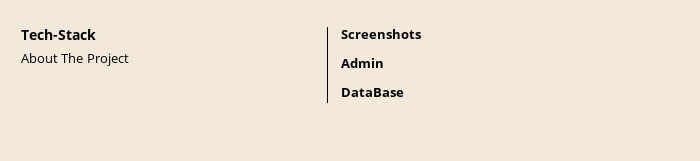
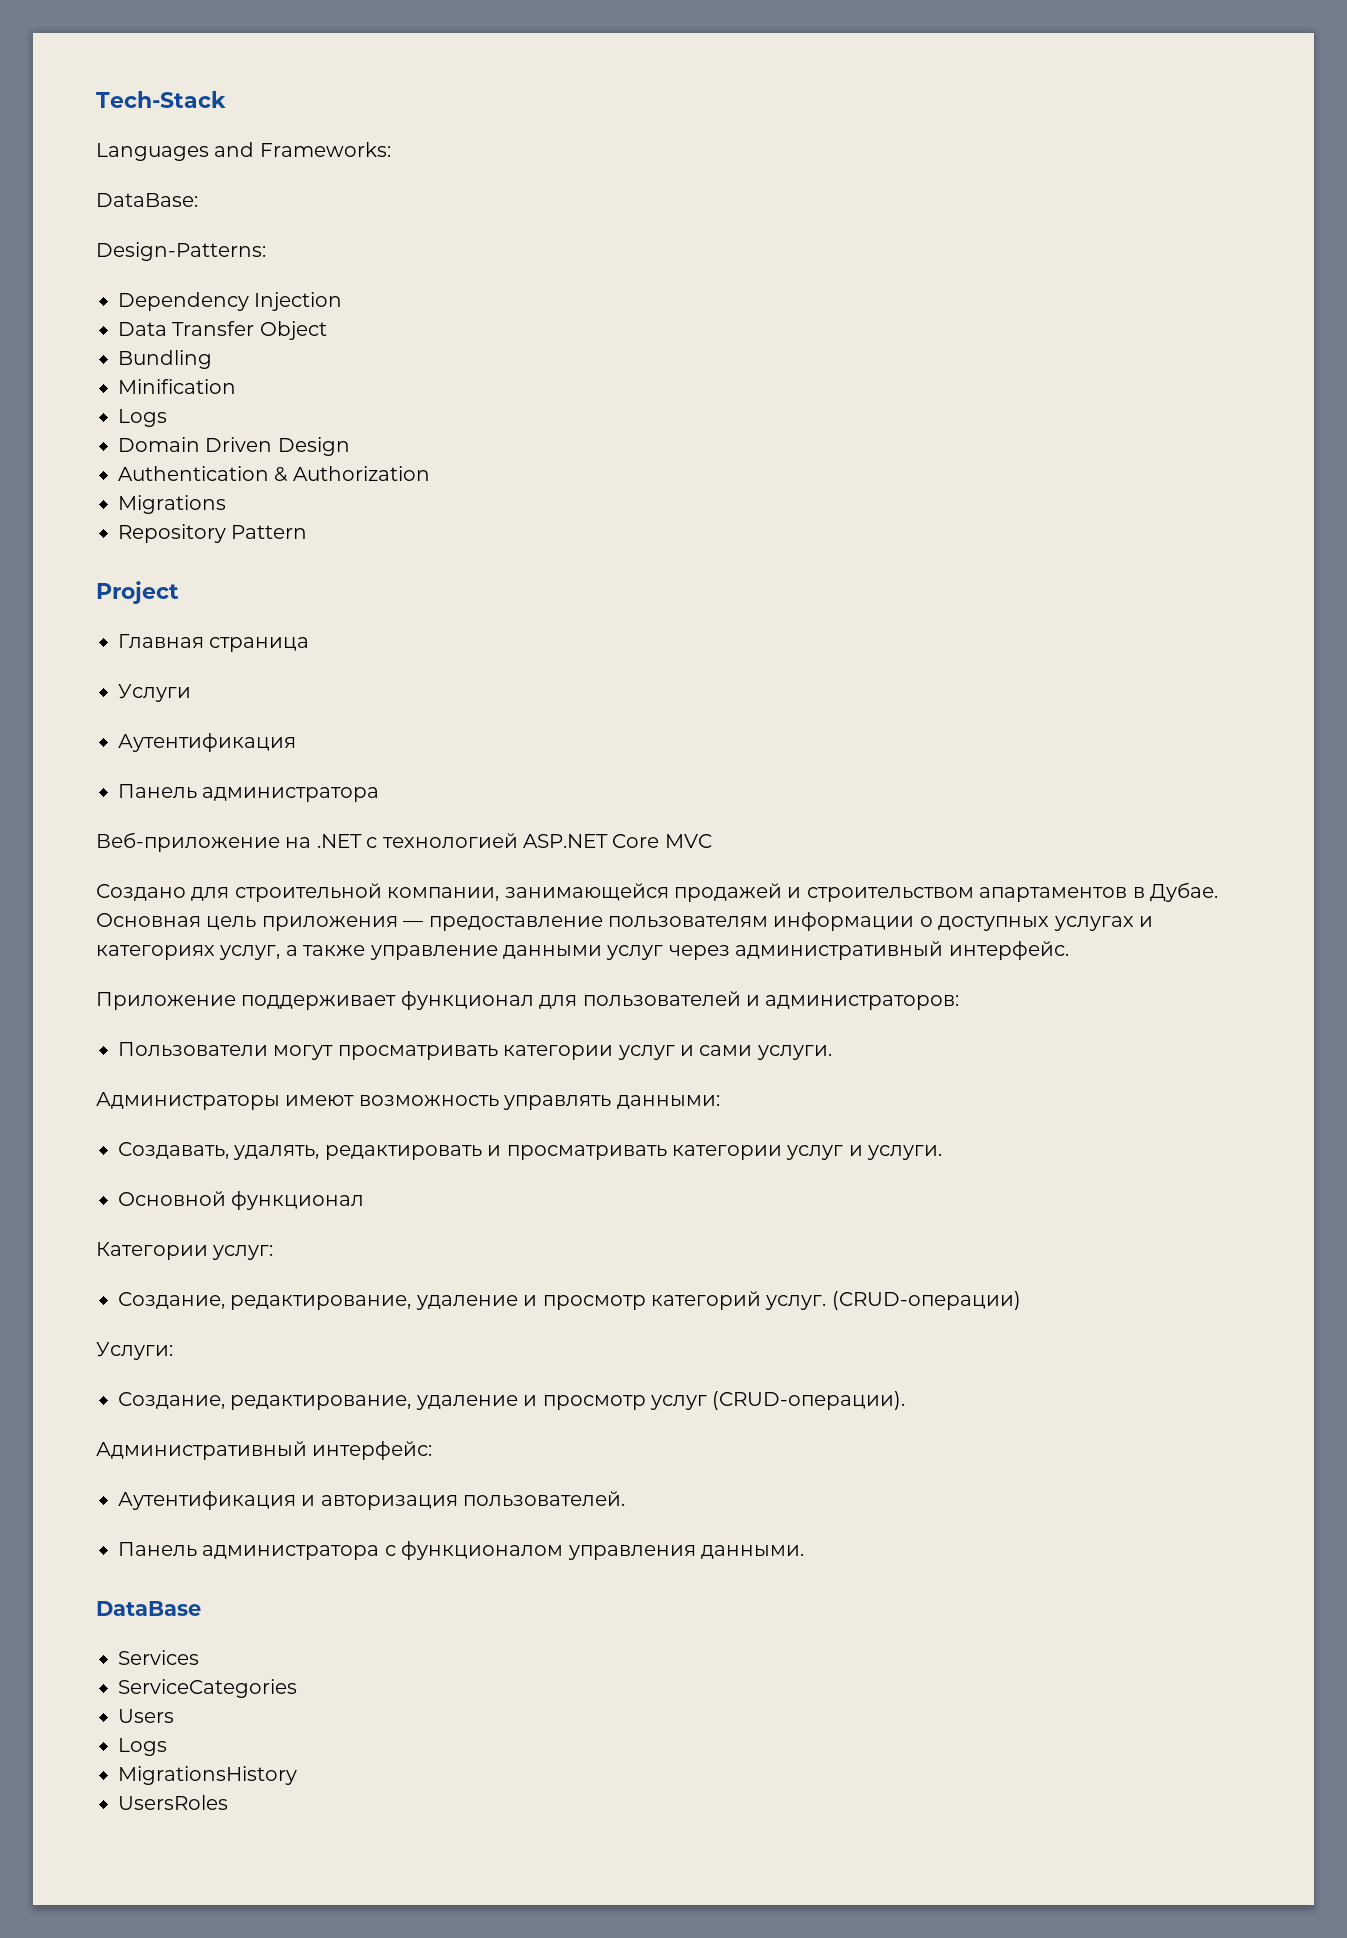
- About The Project
- Screenshots
- Admin
+ Languages and Frameworks:
+ DataBase:
+ Design-Patterns:
+ Dependency Injection
+ Data Transfer Object
+ Bundling
+ Minification
+ Logs
+ Domain Driven Design
+ Authentication & Authorization
+ Migrations
+ Repository Pattern
+ Project
+ Главная страница
+ Услуги
+ Аутентификация
+ Панель администратора
+ Веб-приложение на .NET с технологией ASP.NET Core MVC
+ Создано для строительной компании, занимающейся продажей и строительством апартаментов в Дубае. Основная цель приложения — предоставление пользователям информации о доступных услугах и категориях услуг, а также управление данными услуг через административный интерфейс.
+ Приложение поддерживает функционал для пользователей и администраторов:
+ Пользователи могут просматривать категории услуг и сами услуги.
+ Администраторы имеют возможность управлять данными:
+ Создавать, удалять, редактировать и просматривать категории услуг и услуги.
+ Основной функционал
+ Категории услуг:
+ Создание, редактирование, удаление и просмотр категорий услуг. (CRUD-операции)
+ Услуги:
+ Создание, редактирование, удаление и просмотр услуг (CRUD-операции).
+ Административный интерфейс:
+ Аутентификация и авторизация пользователей.
+ Панель администратора с функционалом управления данными.
  DataBase
+ Services
+ ServiceCategories
+ Users
+ Logs
+ MigrationsHistory
+ UsersRoles

